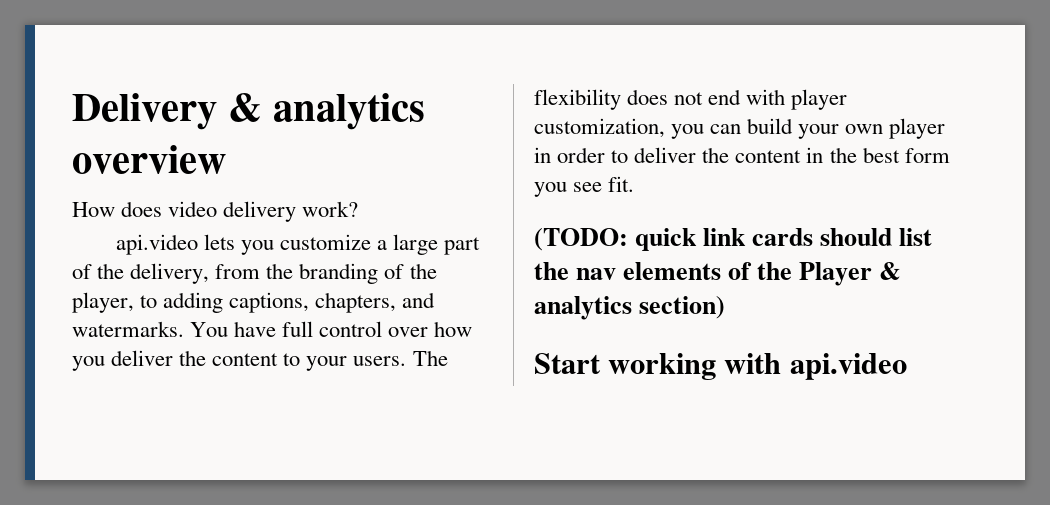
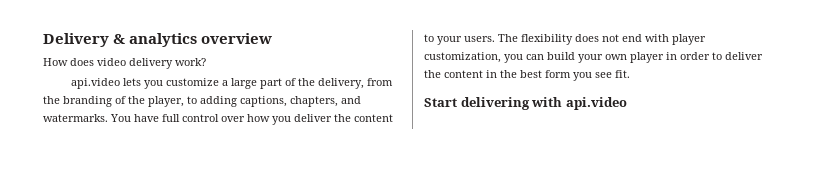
- (TODO: quick link cards should list the nav elements of the Player & analytics section)
- Start working with api.video
+ Start delivering with api.video

